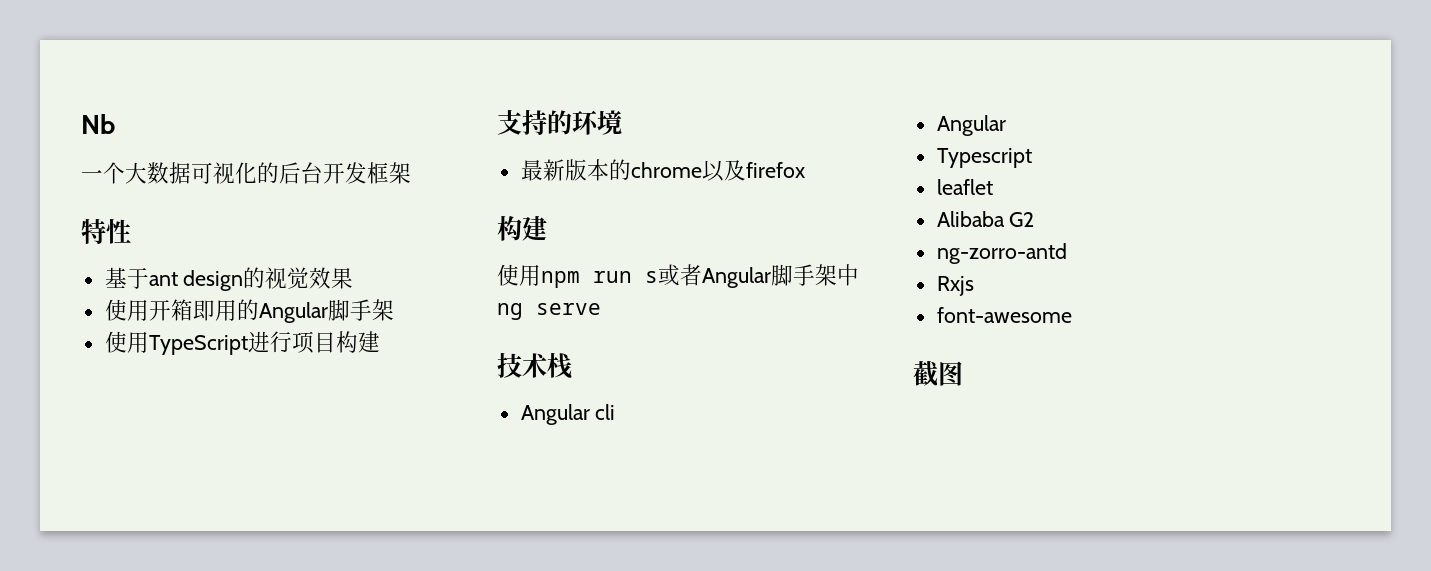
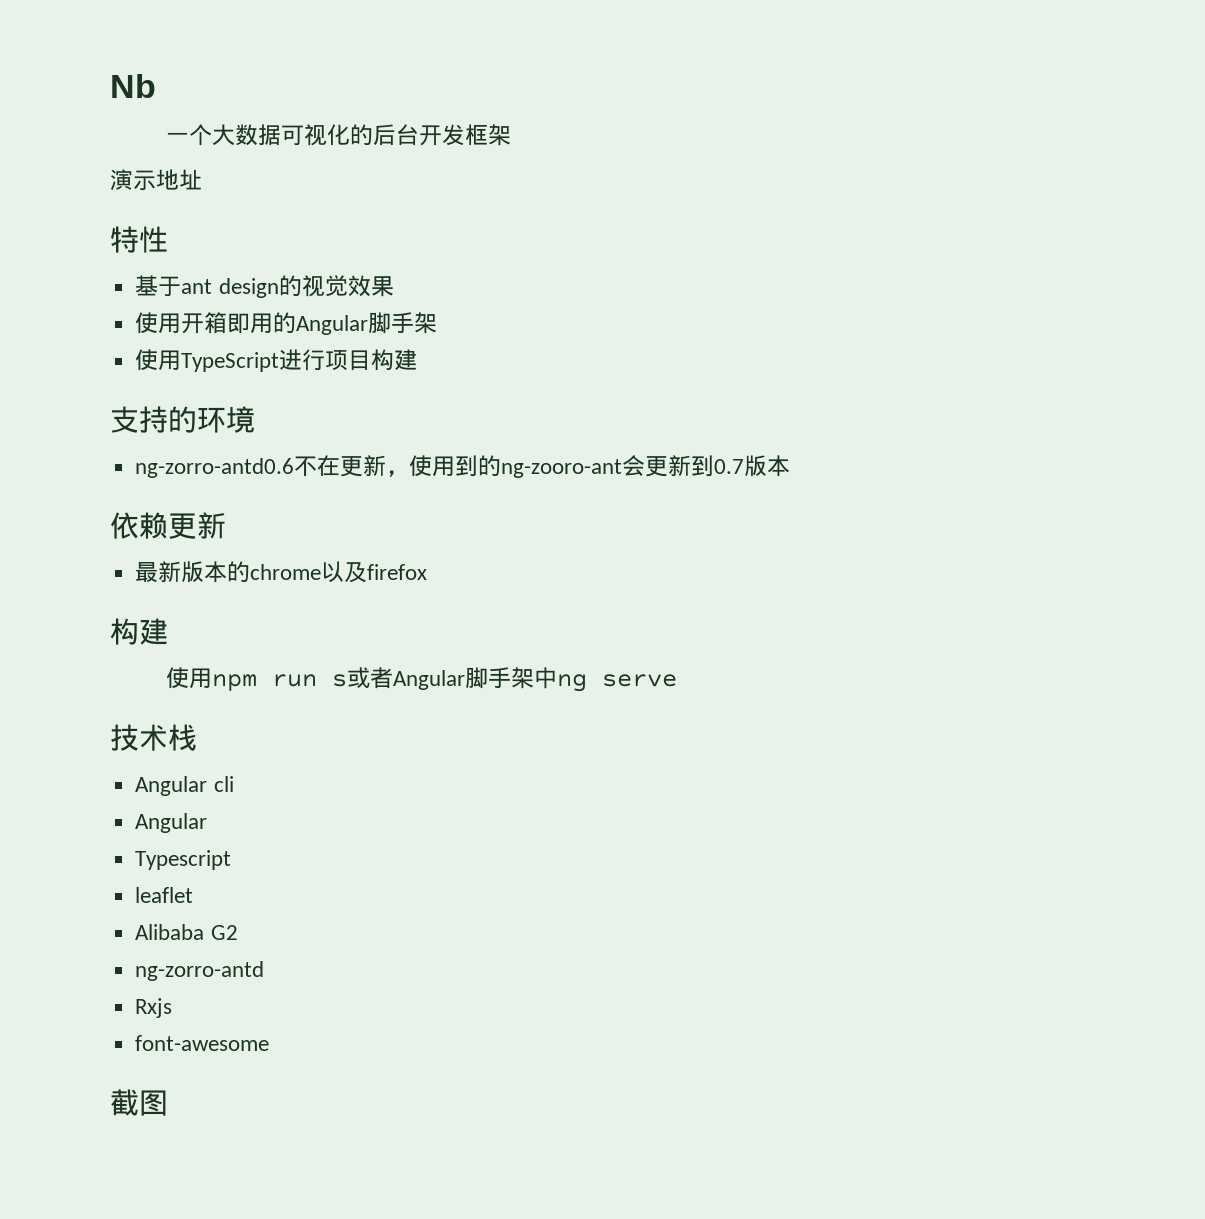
+ 演示地址
+ ng-zorro-antd0.6不在更新，使用到的ng-zooro-ant会更新到0.7版本
+ 依赖更新

